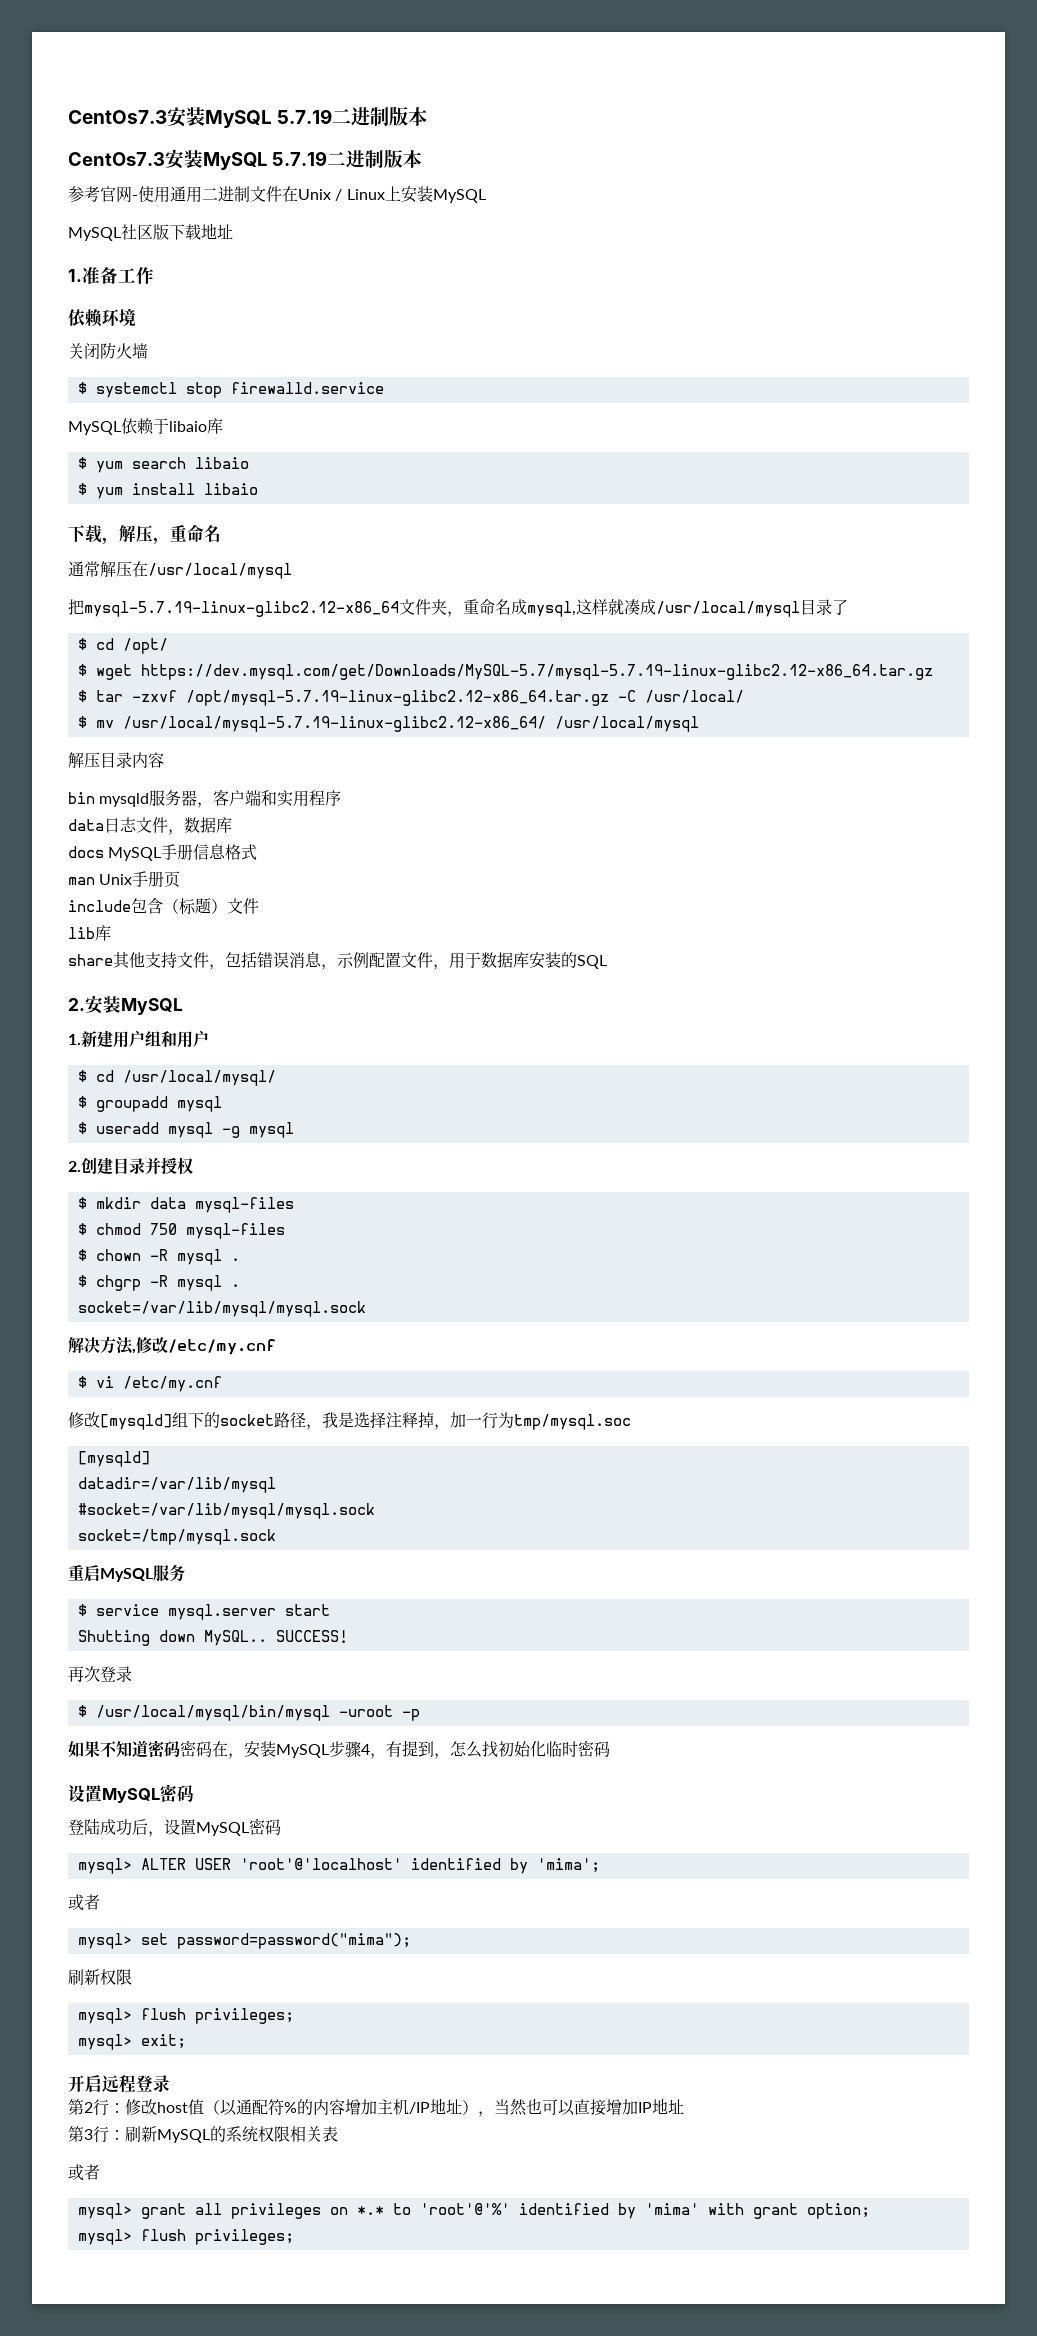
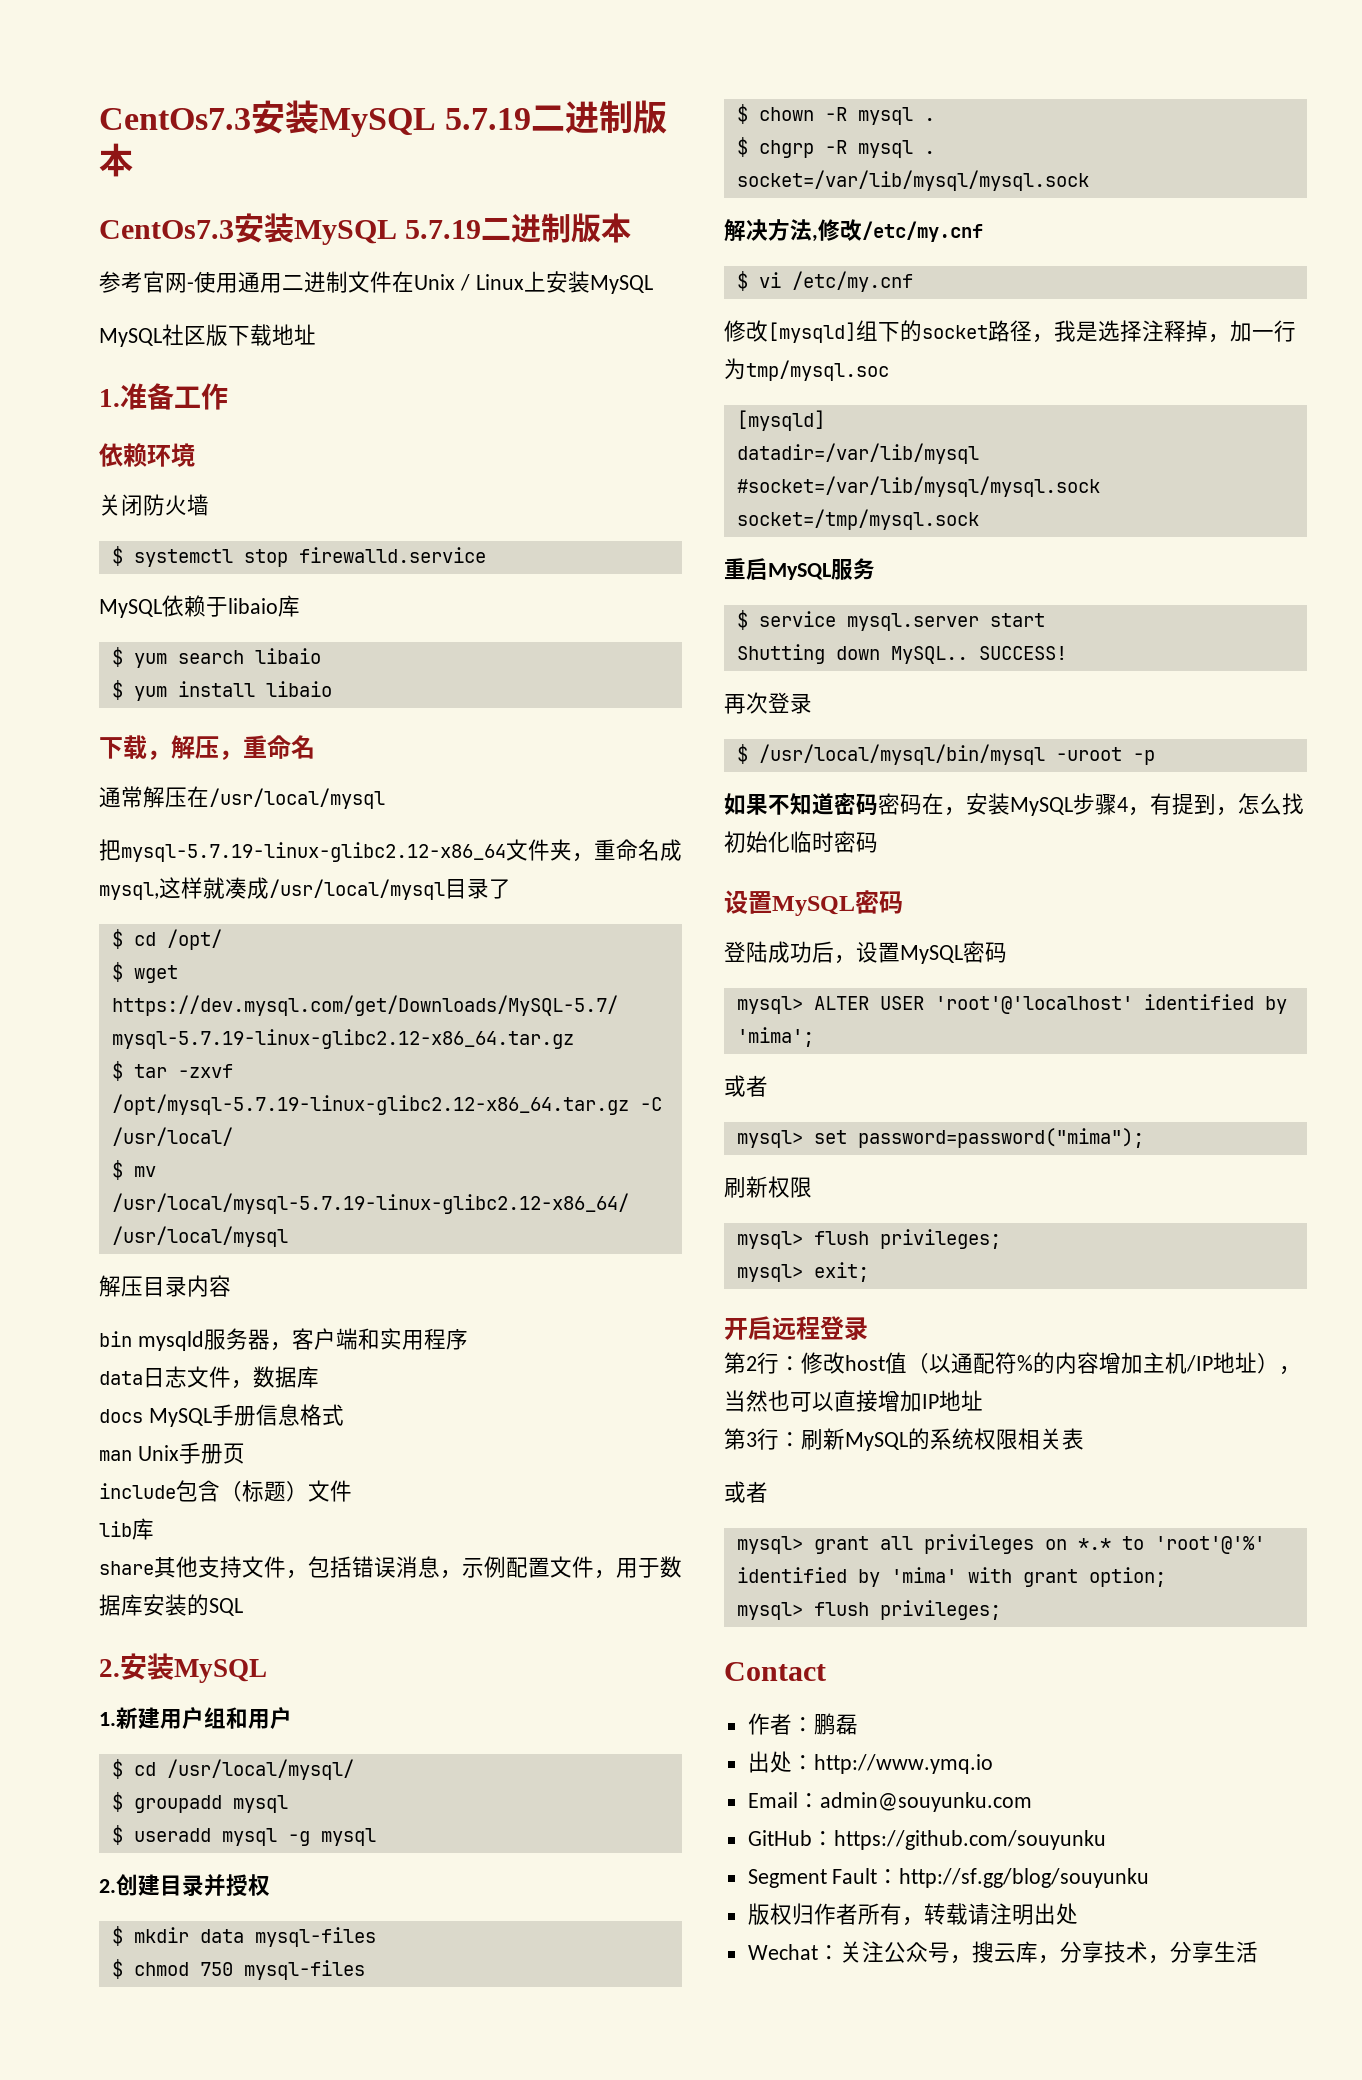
+ Contact
+ 作者：鹏磊
+ 出处：http://www.ymq.io
+ Email：admin@souyunku.com
+ GitHub：https://github.com/souyunku
+ Segment Fault：http://sf.gg/blog/souyunku
+ 版权归作者所有，转载请注明出处
+ Wechat：关注公众号，搜云库，分享技术，分享生活

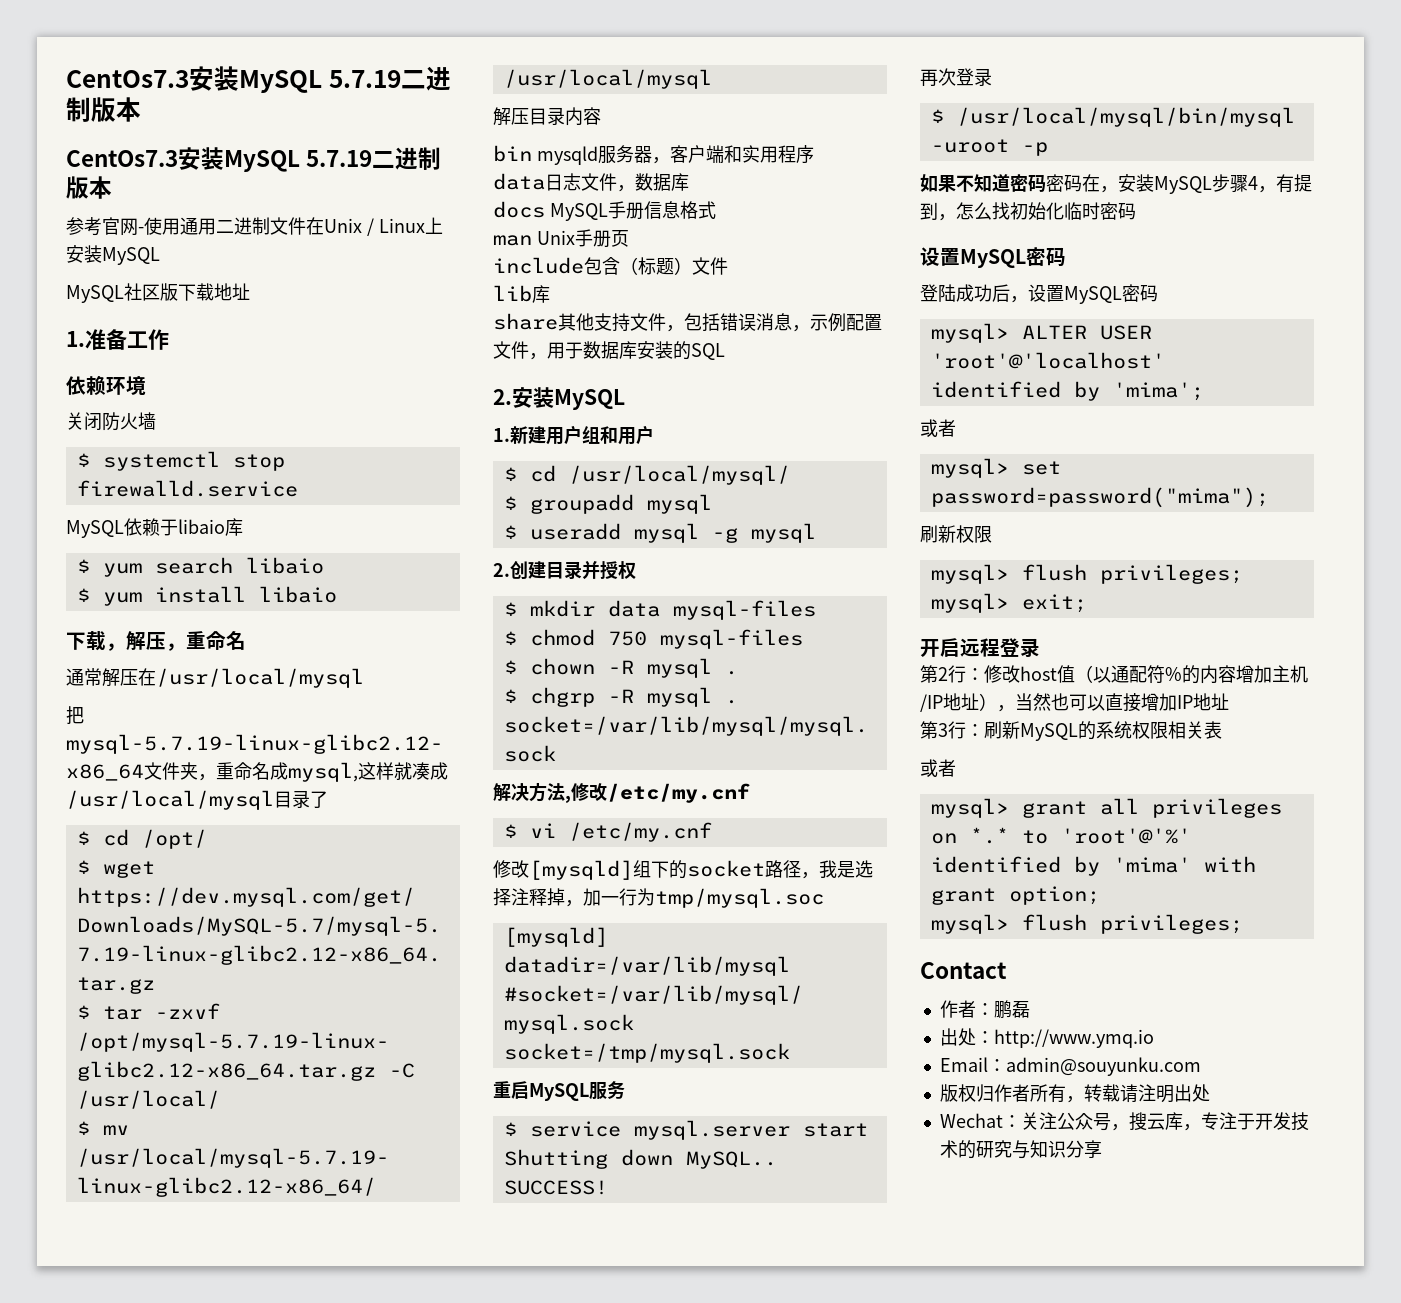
- GitHub：https://github.com/souyunku
- Segment Fault：http://sf.gg/blog/souyunku
- Wechat：关注公众号，搜云库，分享技术，分享生活
+ Wechat：关注公众号，搜云库，专注于开发技术的研究与知识分享

